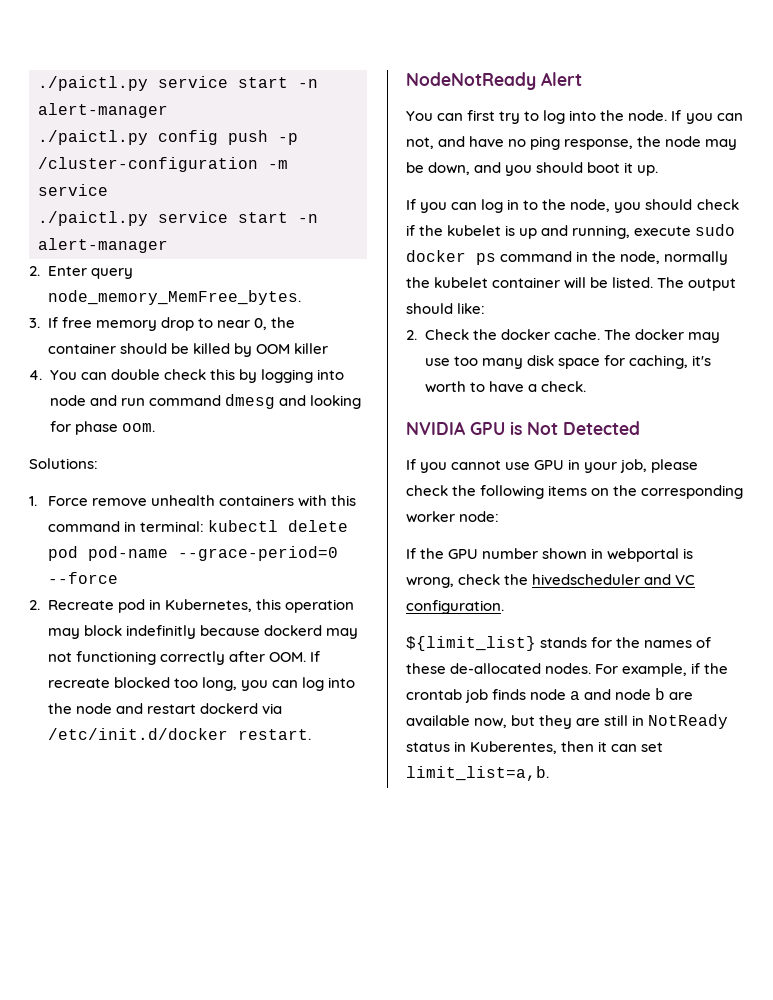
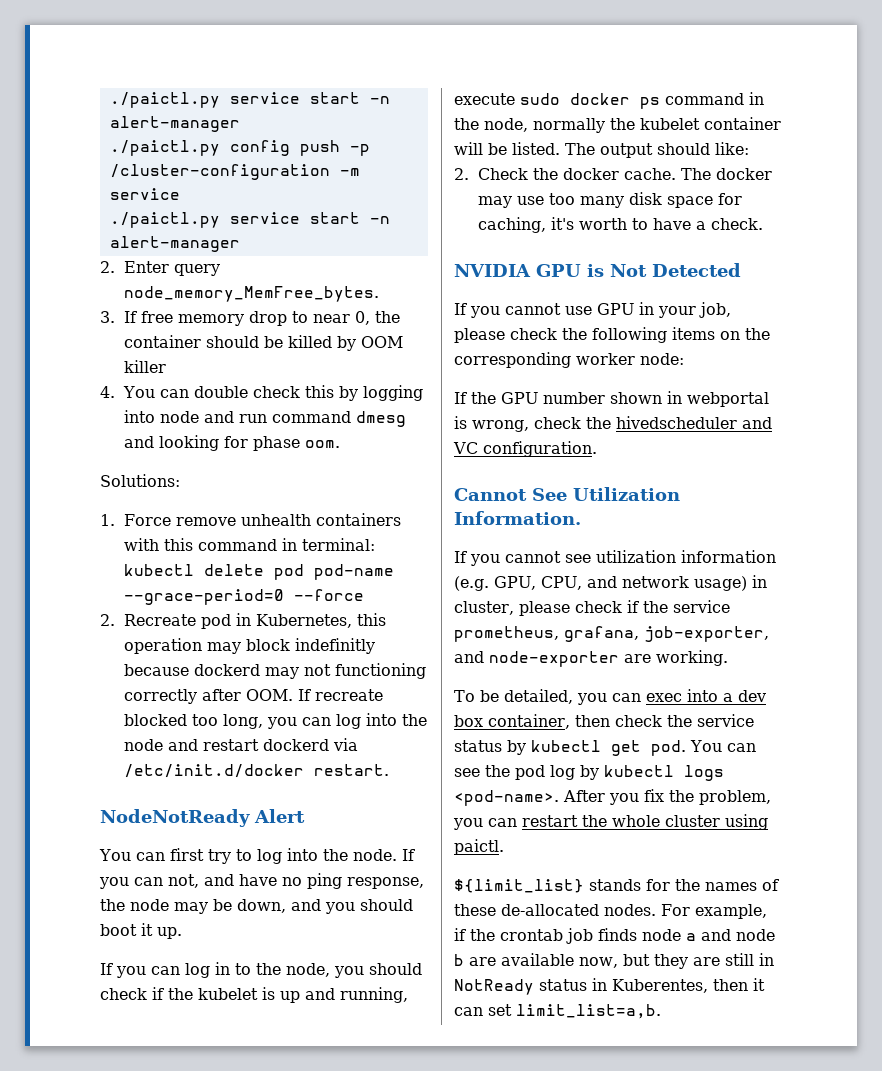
+ Cannot See Utilization Information.
+ If you cannot see utilization information (e.g. GPU, CPU, and network usage) in cluster, please check if the service prometheus, grafana, job-exporter, and node-exporter are working.
+ To be detailed, you can exec into a dev box container, then check the service status by kubectl get pod. You can see the pod log by kubectl logs <pod-name>. After you fix the problem, you can restart the whole cluster using paictl.

